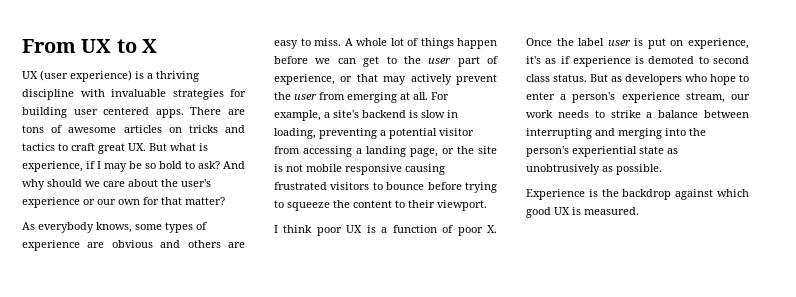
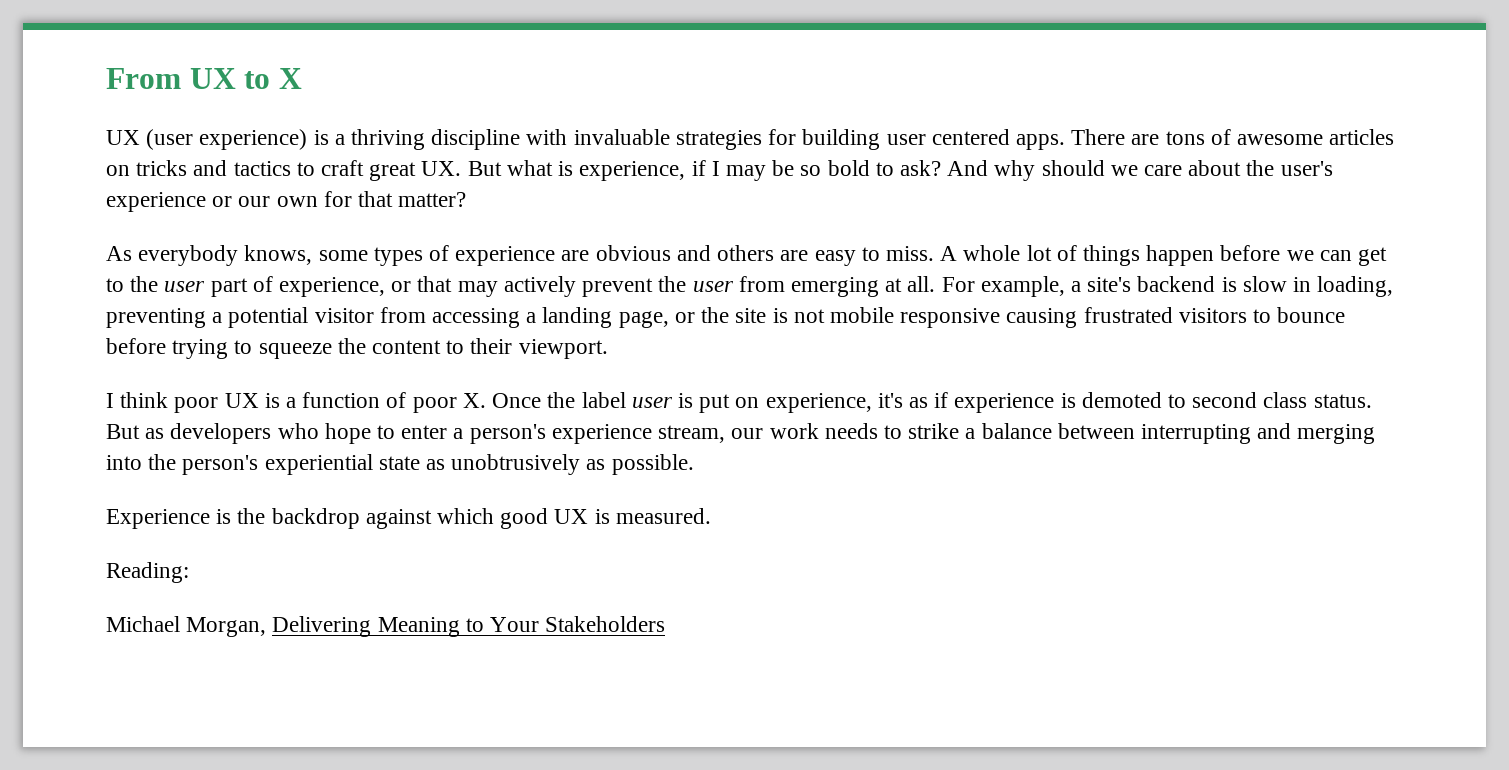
+ Reading:
+ Michael Morgan, Delivering Meaning to Your Stakeholders

